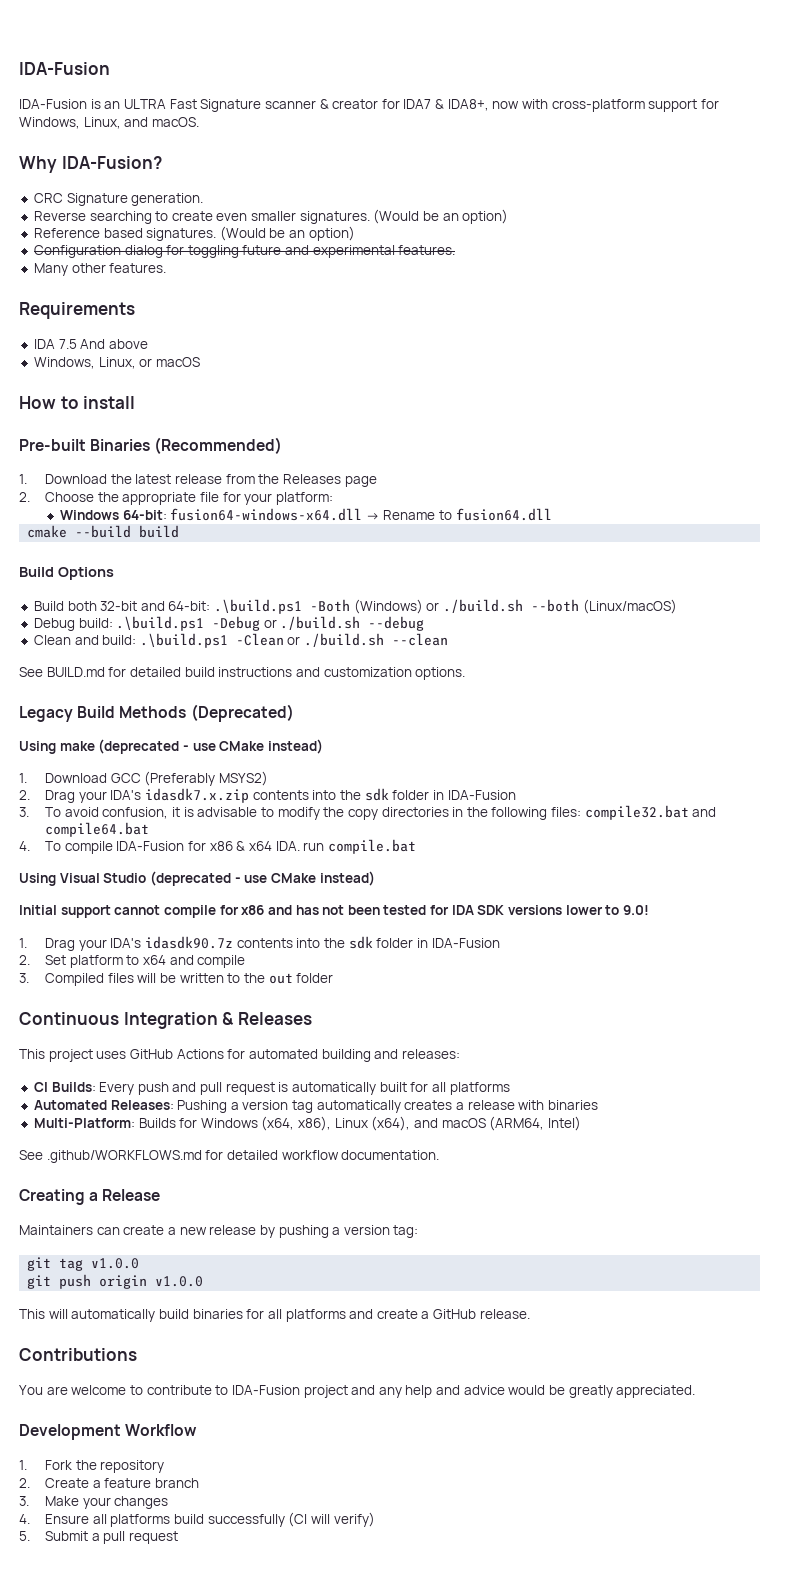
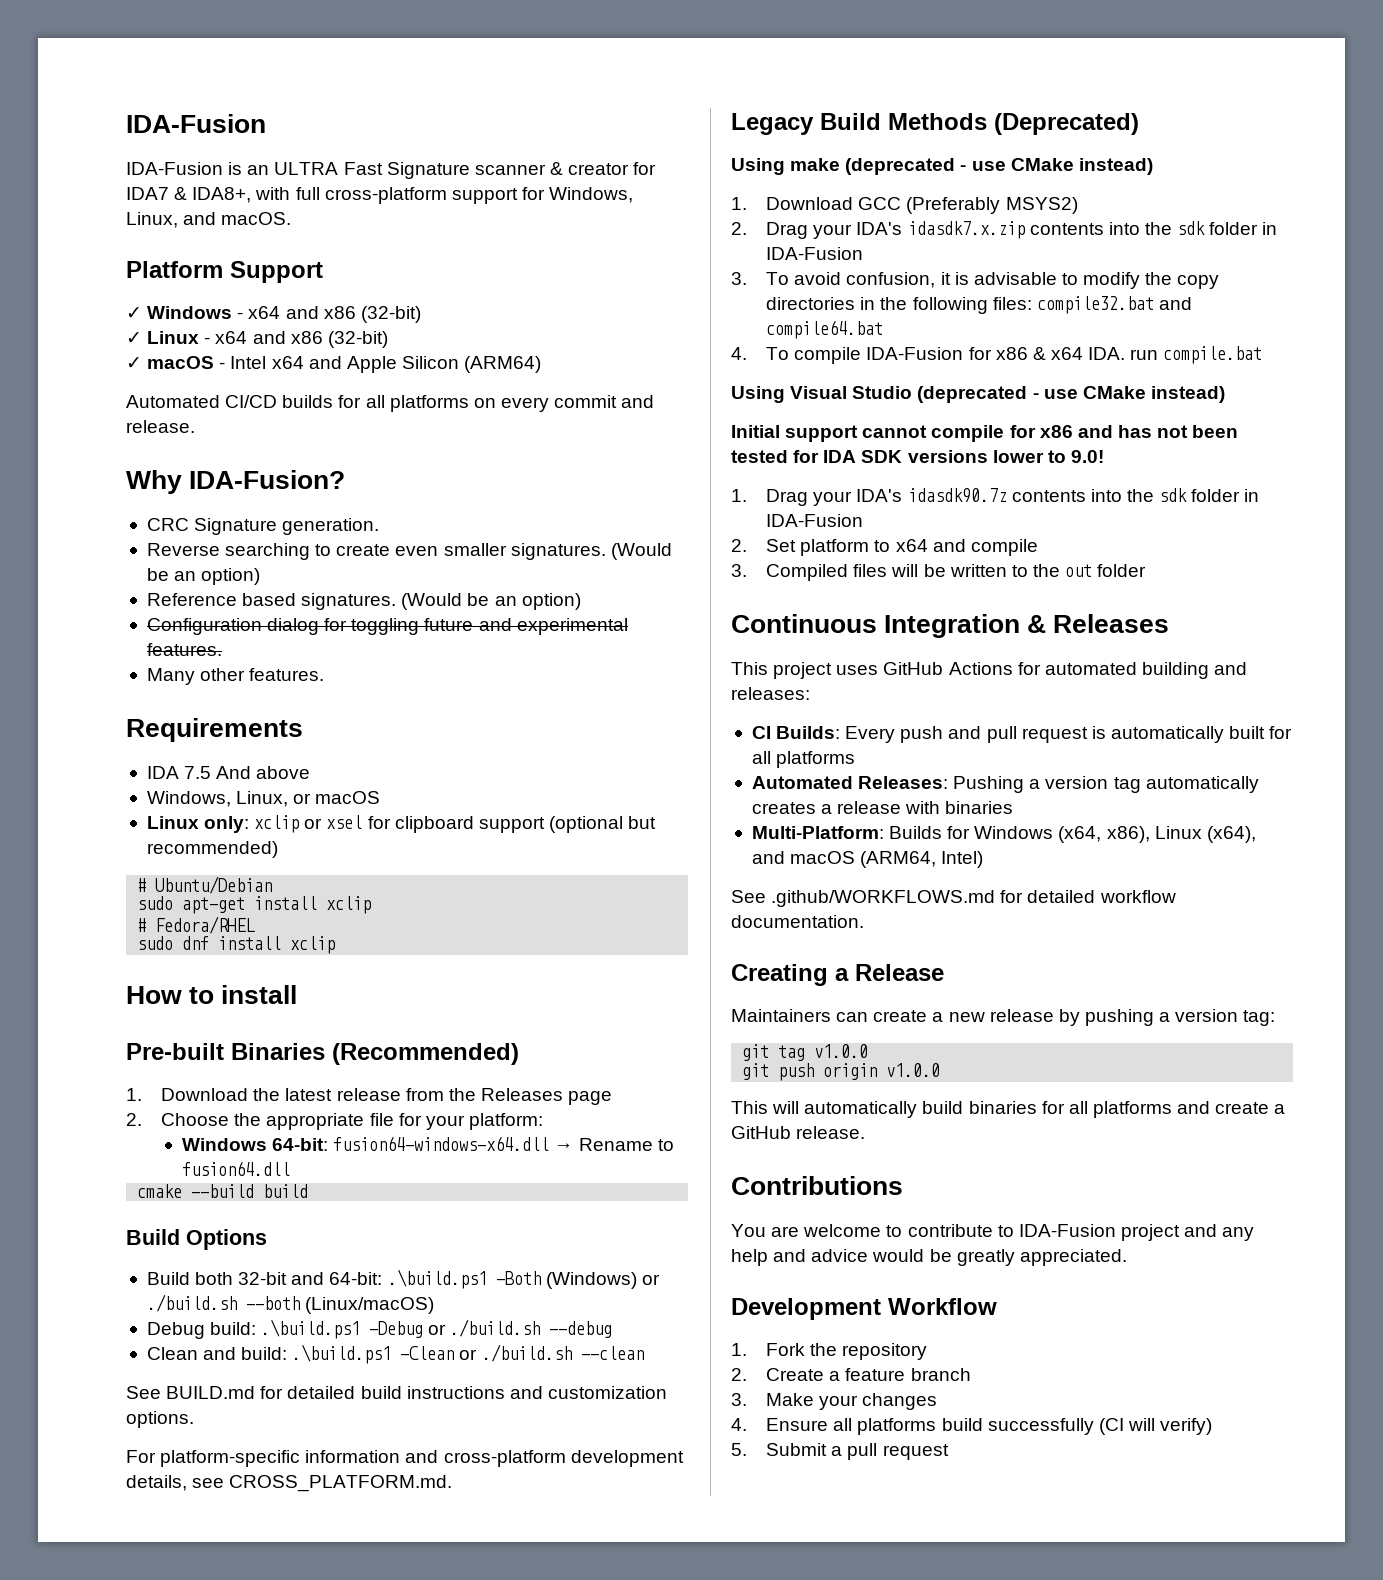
- IDA-Fusion is an ULTRA Fast Signature scanner & creator for IDA7 & IDA8+, now with cross-platform support for Windows, Linux, and macOS.
+ IDA-Fusion is an ULTRA Fast Signature scanner & creator for IDA7 & IDA8+, with full cross-platform support for Windows, Linux, and macOS.
+ Platform Support
+ ✓ Windows - x64 and x86 (32-bit)
+ ✓ Linux - x64 and x86 (32-bit)
+ ✓ macOS - Intel x64 and Apple Silicon (ARM64)
+ Automated CI/CD builds for all platforms on every commit and release.
+ Linux only: xclip or xsel for clipboard support (optional but recommended)
+ # Ubuntu/Debian
+ sudo apt-get install xclip
+ # Fedora/RHEL
+ sudo dnf install xclip
+ For platform-specific information and cross-platform development details, see CROSS_PLATFORM.md.

